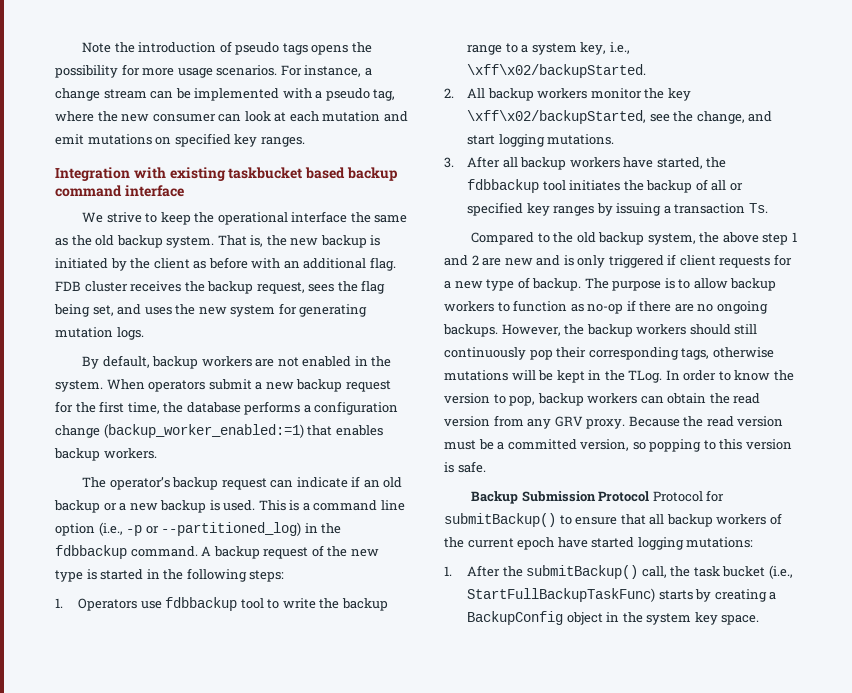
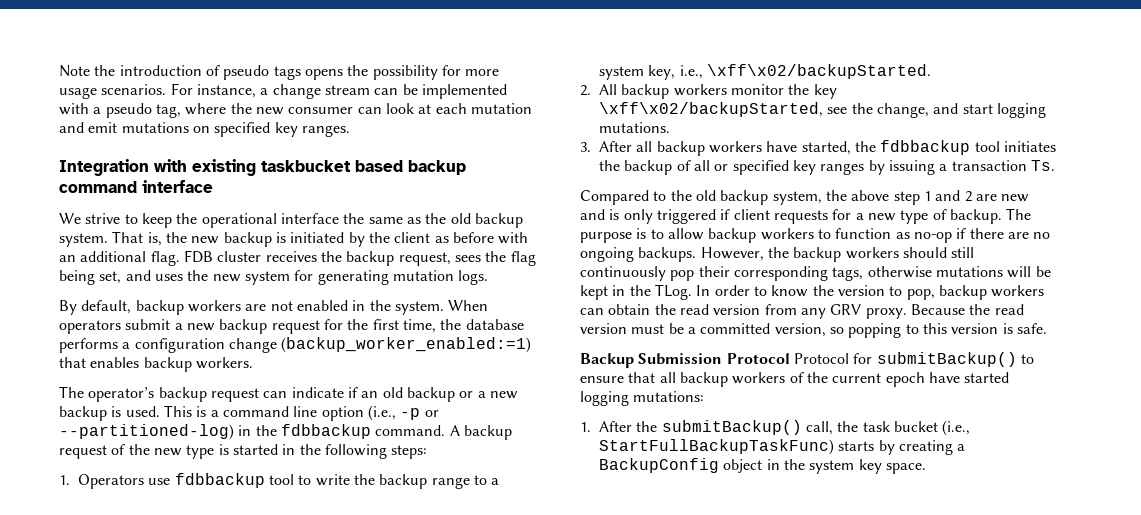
- This is a command line option (i.e., -p or --partitioned_log) in the fdbbackup command.
+ This is a command line option (i.e., -p or --partitioned-log) in the fdbbackup command.

